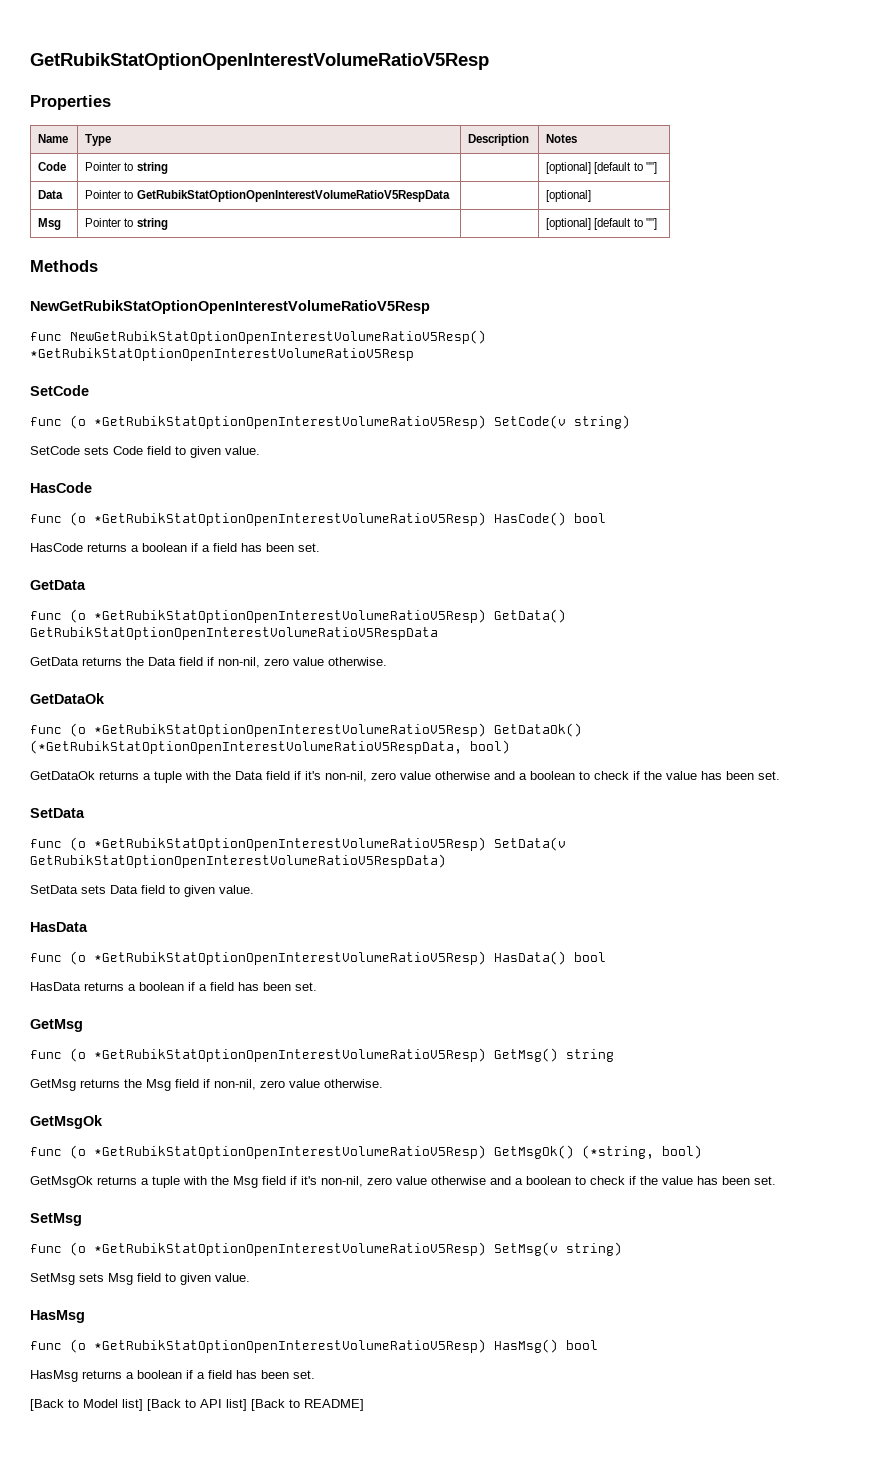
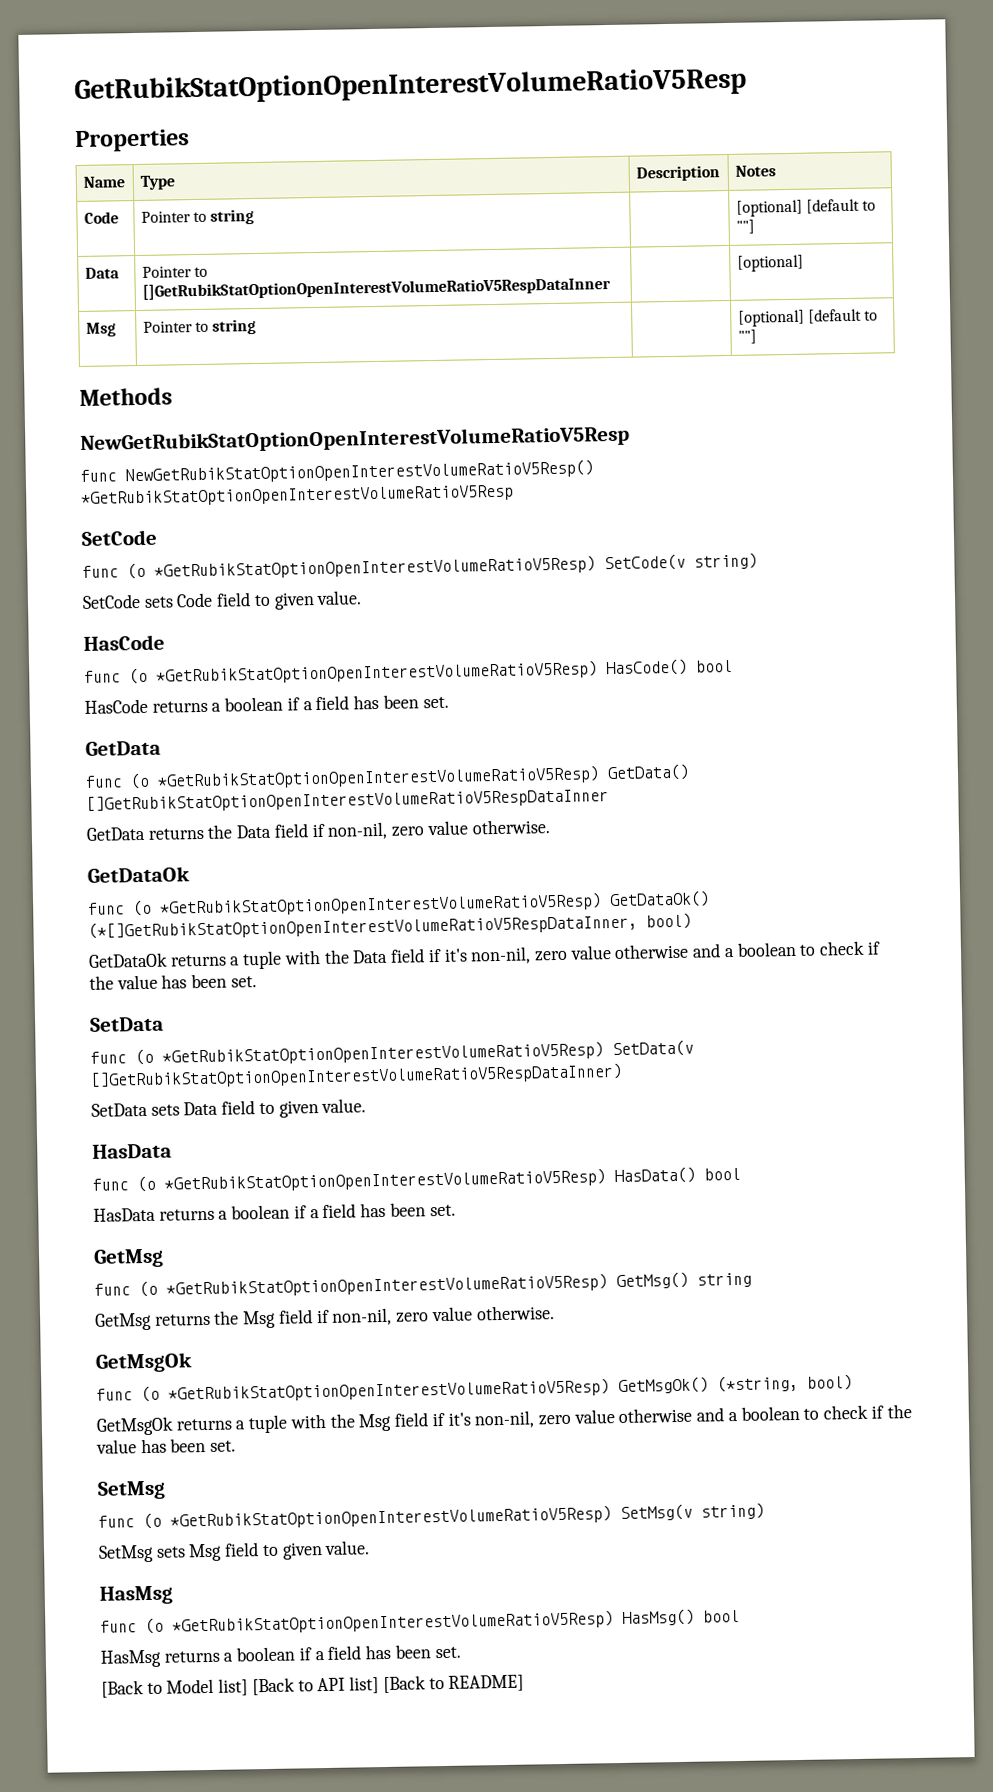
- Data | Pointer to GetRubikStatOptionOpenInterestVolumeRatioV5RespData | | [optional]
+ Data | Pointer to []GetRubikStatOptionOpenInterestVolumeRatioV5RespDataInner | | [optional]
- func (o *GetRubikStatOptionOpenInterestVolumeRatioV5Resp) GetData() GetRubikStatOptionOpenInterestVolumeRatioV5RespData
+ func (o *GetRubikStatOptionOpenInterestVolumeRatioV5Resp) GetData() []GetRubikStatOptionOpenInterestVolumeRatioV5RespDataInner
- func (o *GetRubikStatOptionOpenInterestVolumeRatioV5Resp) GetDataOk() (*GetRubikStatOptionOpenInterestVolumeRatioV5RespData, bool)
+ func (o *GetRubikStatOptionOpenInterestVolumeRatioV5Resp) GetDataOk() (*[]GetRubikStatOptionOpenInterestVolumeRatioV5RespDataInner, bool)
- func (o *GetRubikStatOptionOpenInterestVolumeRatioV5Resp) SetData(v GetRubikStatOptionOpenInterestVolumeRatioV5RespData)
+ func (o *GetRubikStatOptionOpenInterestVolumeRatioV5Resp) SetData(v []GetRubikStatOptionOpenInterestVolumeRatioV5RespDataInner)

